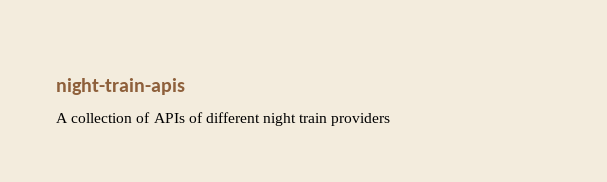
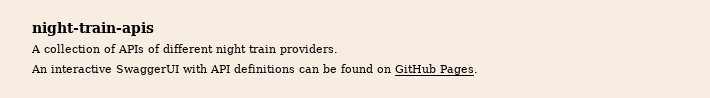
- A collection of APIs of different night train providers
+ A collection of APIs of different night train providers.
+ An interactive SwaggerUI with API definitions can be found on GitHub Pages.

